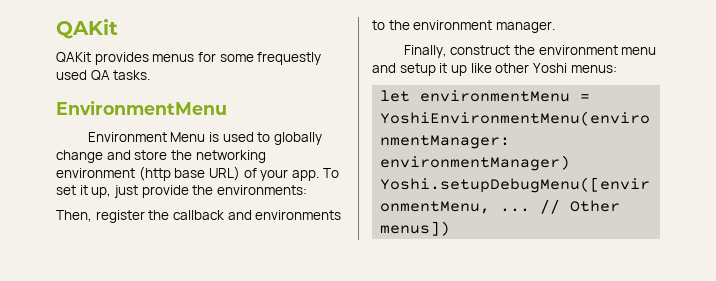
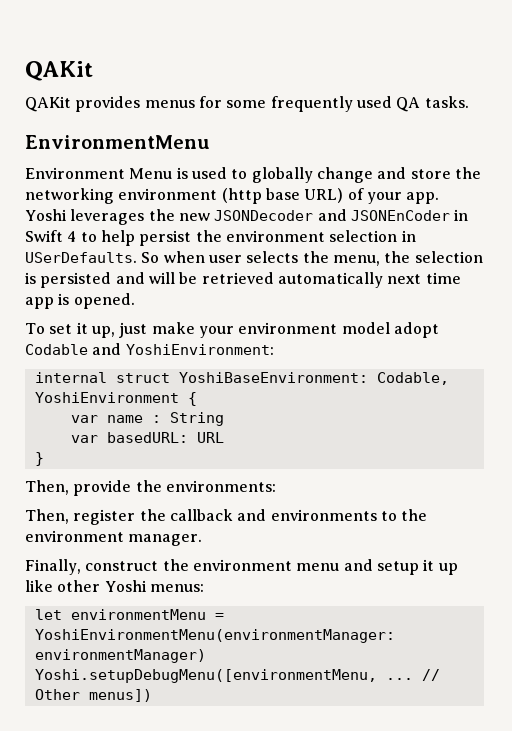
- QAKit provides menus for some frequestly used QA tasks.
+ QAKit provides menus for some frequently used QA tasks.
- Environment Menu is used to globally change and store the networking environment (http base URL) of your app. To set it up, just provide the environments:
+ Environment Menu is used to globally change and store the networking environment (http base URL) of your app. Yoshi leverages the new JSONDecoder and JSONEnCoder in Swift 4 to help persist the environment selection in USerDefaults. So when user selects the menu, the selection is persisted and will be retrieved automatically next time app is opened.
+ To set it up, just make your environment model adopt Codable and YoshiEnvironment:
+ internal struct YoshiBaseEnvironment: Codable, YoshiEnvironment {
+ var name : String
+ var basedURL: URL
+ }
+ Then, provide the environments:

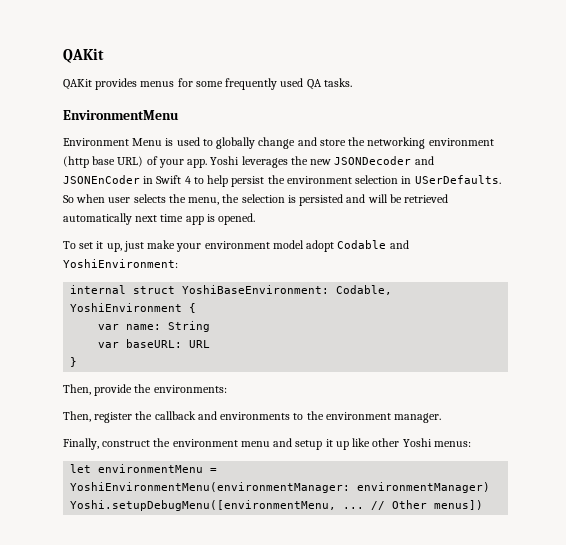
- var name : String
+ var name: String
- var basedURL: URL
+ var baseURL: URL

